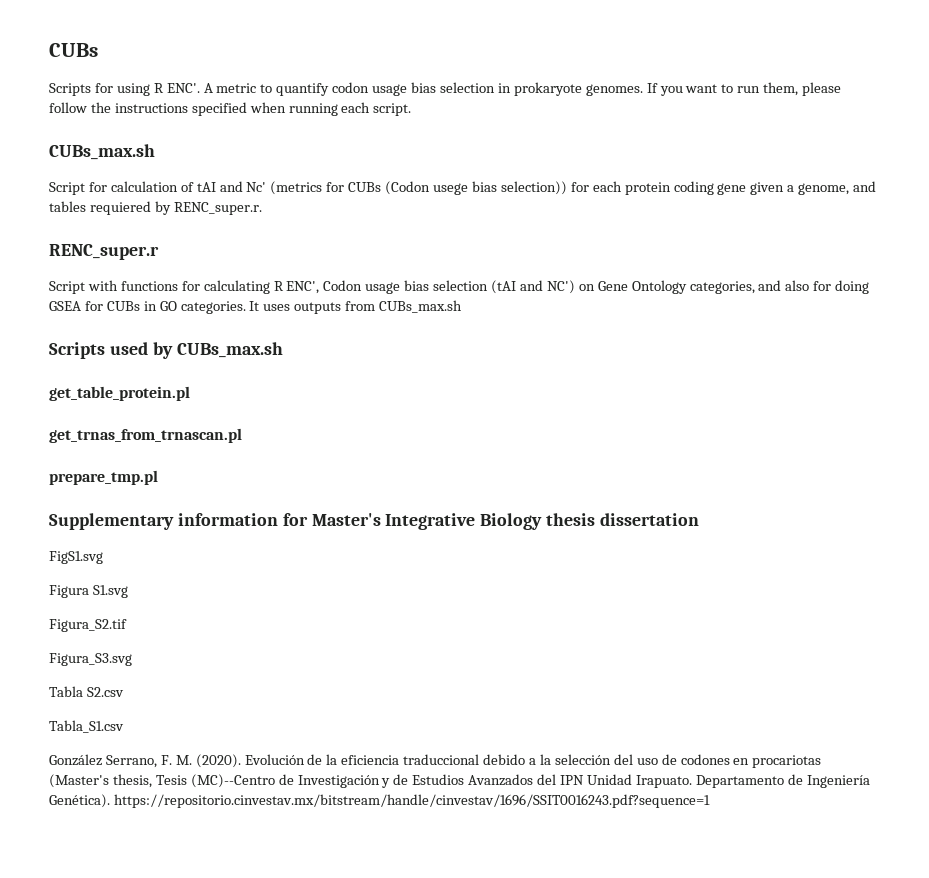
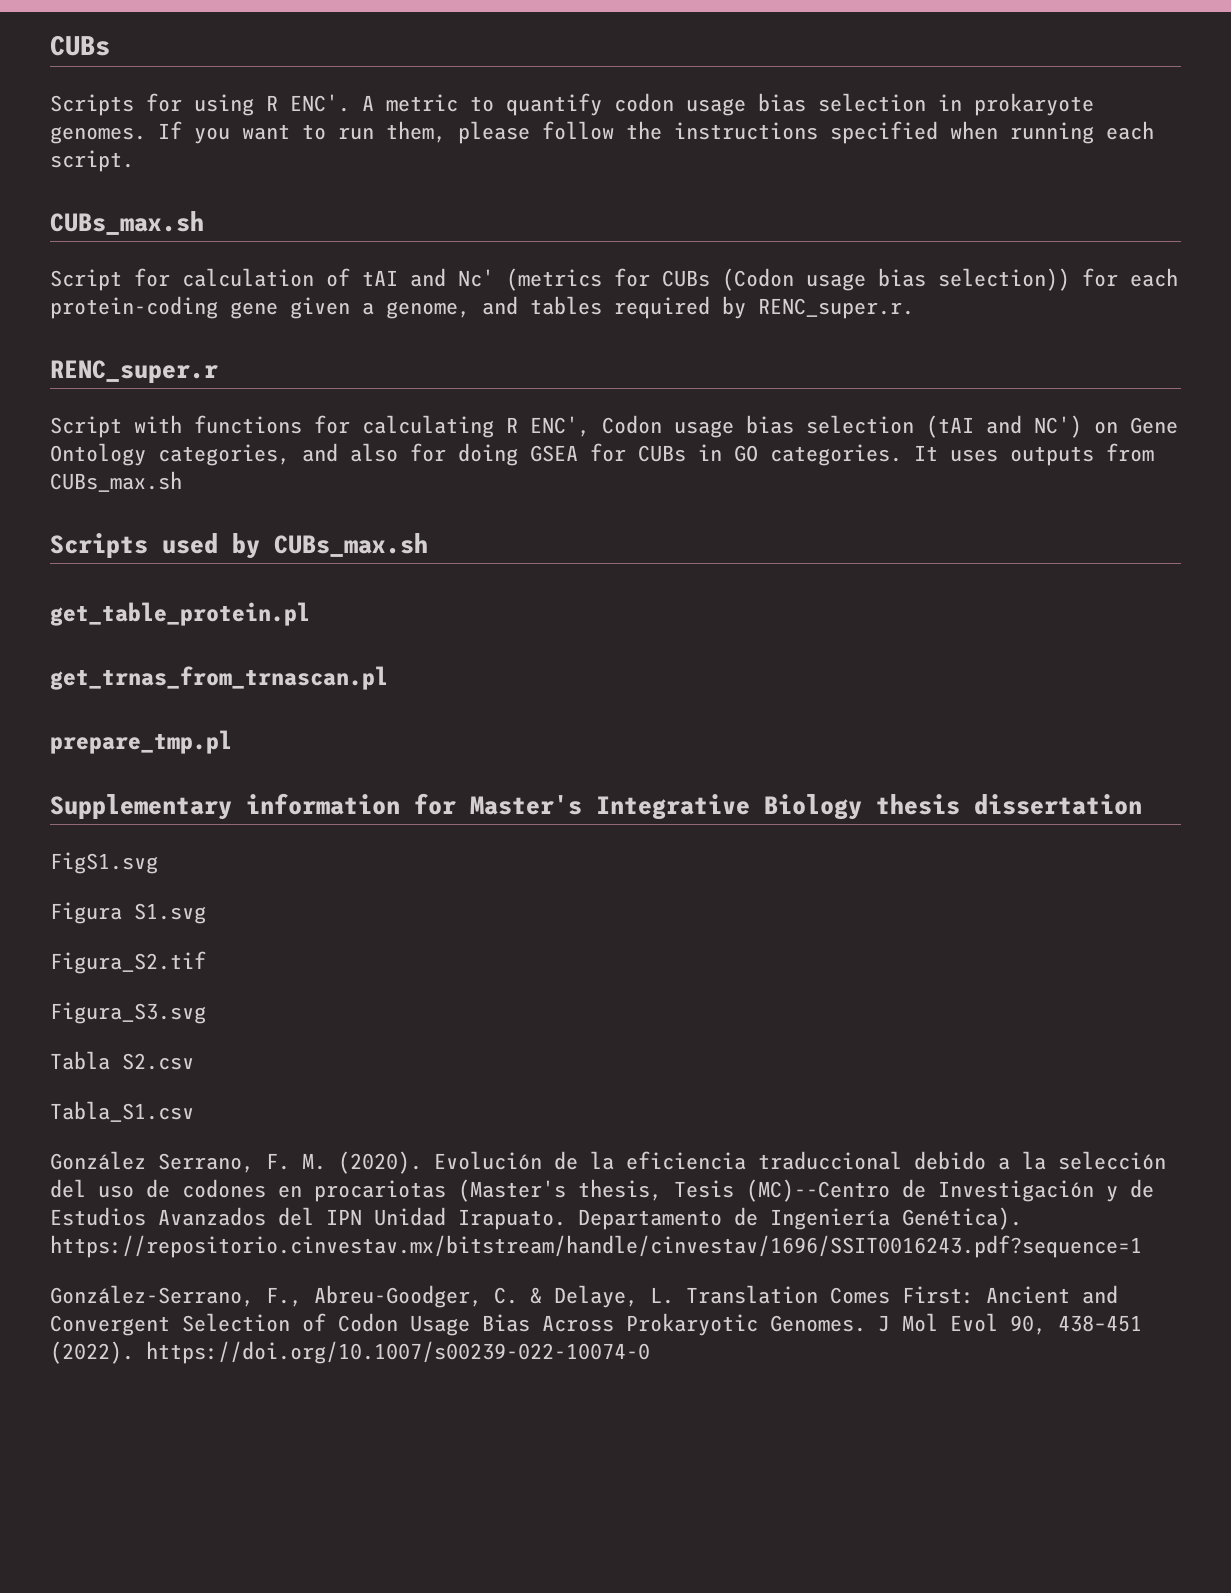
- Script for calculation of tAI and Nc' (metrics for CUBs (Codon usege bias selection)) for each protein coding gene given a genome, and tables requiered by RENC_super.r.
+ Script for calculation of tAI and Nc' (metrics for CUBs (Codon usage bias selection)) for each protein-coding gene given a genome, and tables required by RENC_super.r.
+ González-Serrano, F., Abreu-Goodger, C. & Delaye, L. Translation Comes First: Ancient and Convergent Selection of Codon Usage Bias Across Prokaryotic Genomes. J Mol Evol 90, 438–451 (2022). https://doi.org/10.1007/s00239-022-10074-0

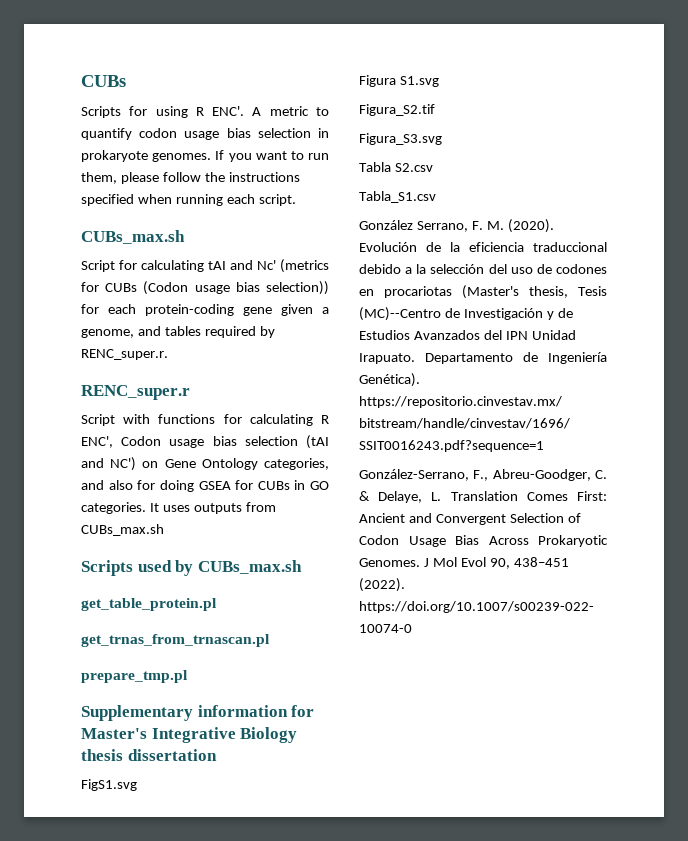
- Script for calculation of tAI and Nc' (metrics for CUBs (Codon usage bias selection)) for each protein-coding gene given a genome, and tables required by RENC_super.r.
+ Script for calculating tAI and Nc' (metrics for CUBs (Codon usage bias selection)) for each protein-coding gene given a genome, and tables required by RENC_super.r.

